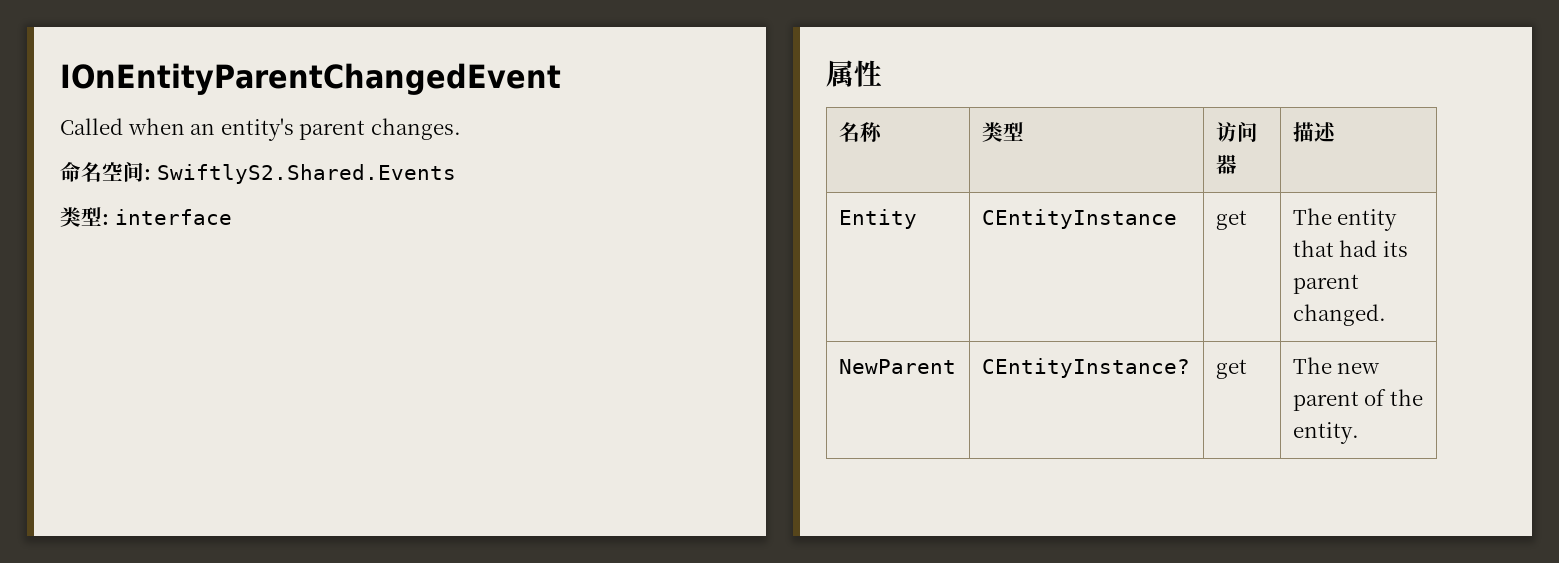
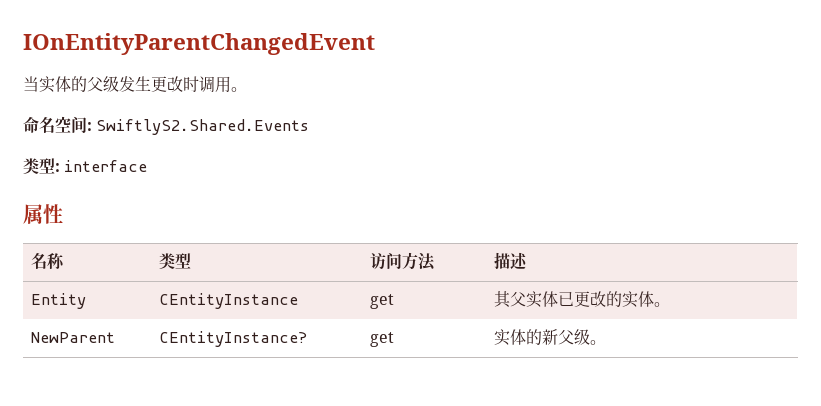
- Called when an entity's parent changes.
+ 当实体的父级发生更改时调用。
- 名称 | 类型 | 访问器 | 描述
+ 名称 | 类型 | 访问方法 | 描述
- Entity | CEntityInstance | get | The entity that had its parent changed.
- NewParent | CEntityInstance? | get | The new parent of the entity.
+ Entity | CEntityInstance | get | 其父实体已更改的实体。
+ NewParent | CEntityInstance? | get | 实体的新父级。

